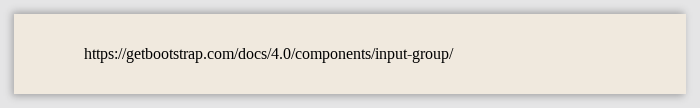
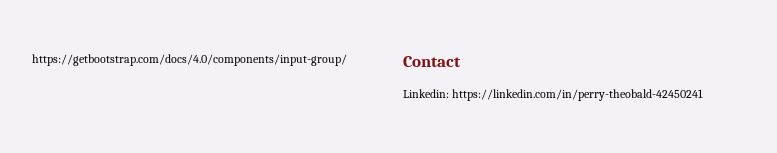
+ Contact
+ Linkedin: https://linkedin.com/in/perry-theobald-42450241

